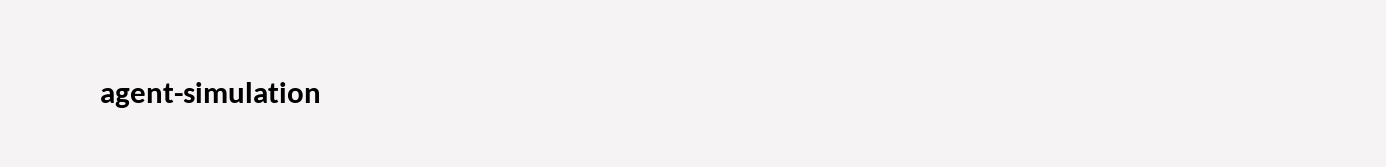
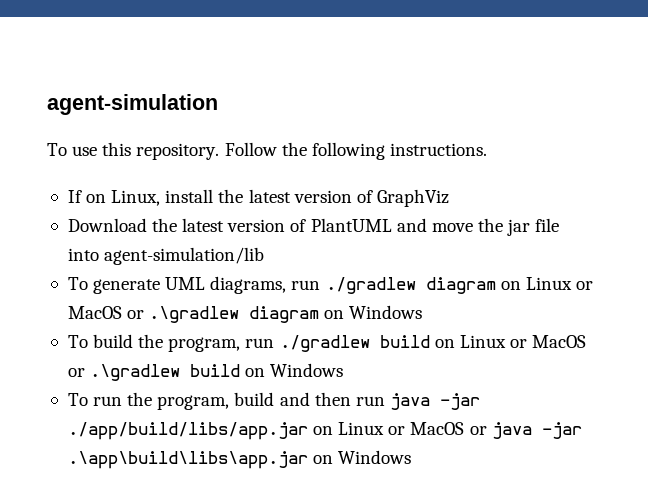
+ To use this repository. Follow the following instructions.
+ If on Linux, install the latest version of GraphViz
+ Download the latest version of PlantUML and move the jar file into agent-simulation/lib
+ To generate UML diagrams, run ./gradlew diagram on Linux or MacOS or .\gradlew diagram on Windows
+ To build the program, run ./gradlew build on Linux or MacOS or .\gradlew build on Windows
+ To run the program, build and then run java -jar ./app/build/libs/app.jar on Linux or MacOS or java -jar .\app\build\libs\app.jar on Windows

